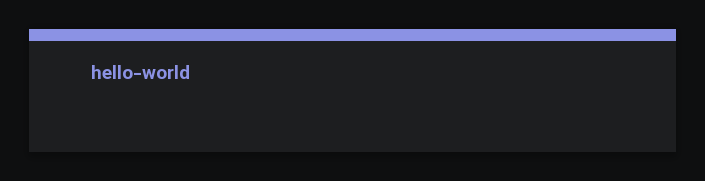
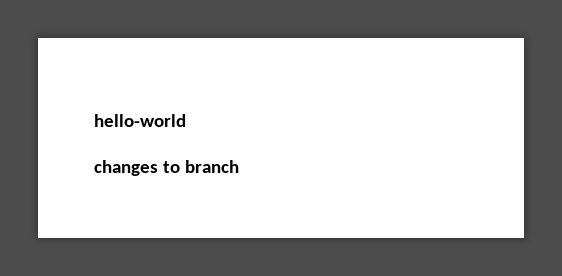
+ changes to branch

